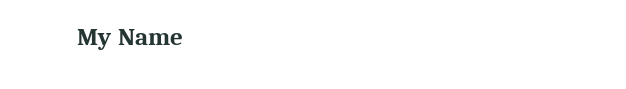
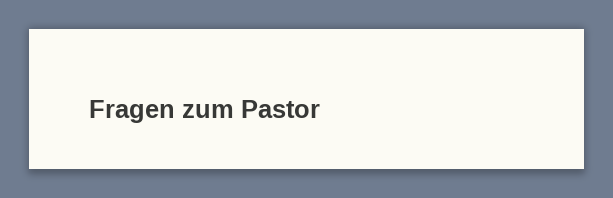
- My Name
+ Fragen zum Pastor

